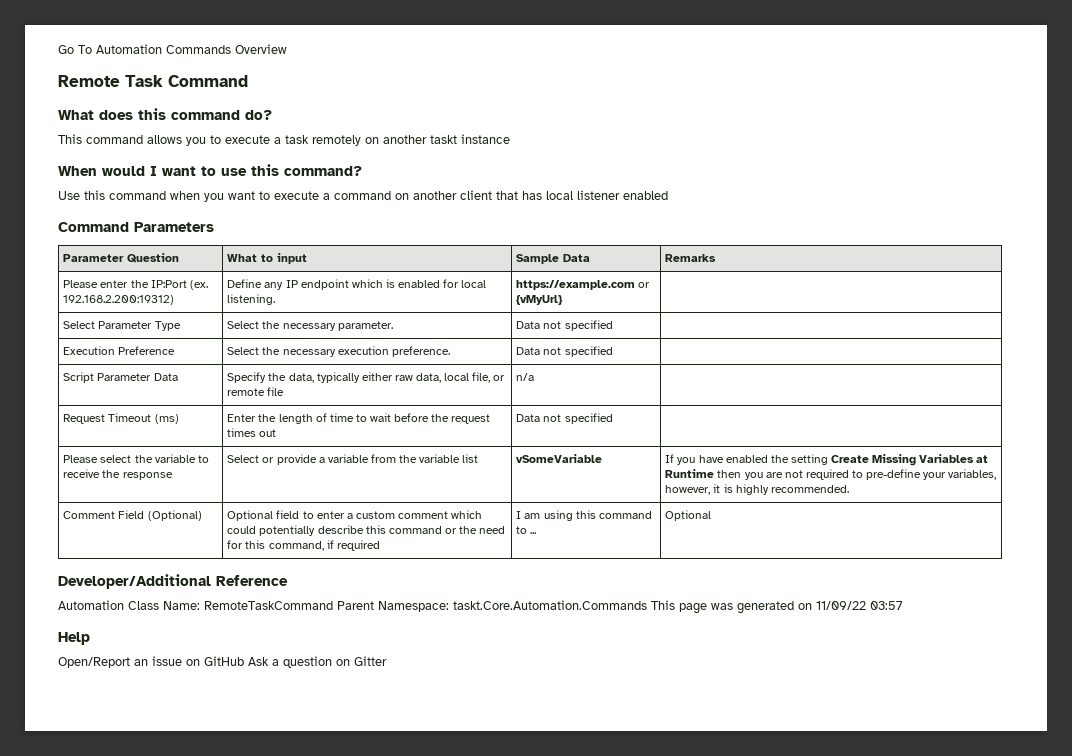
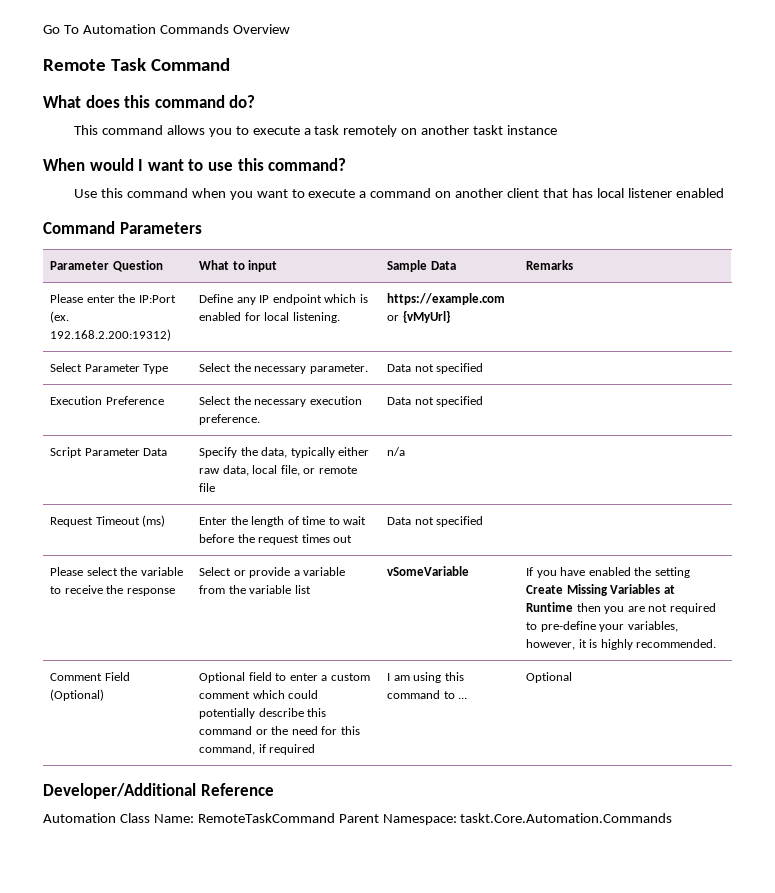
- Automation Class Name: RemoteTaskCommand Parent Namespace: taskt.Core.Automation.Commands This page was generated on 11/09/22 03:57
- Help
- Open/Report an issue on GitHub Ask a question on Gitter
+ Automation Class Name: RemoteTaskCommand Parent Namespace: taskt.Core.Automation.Commands

